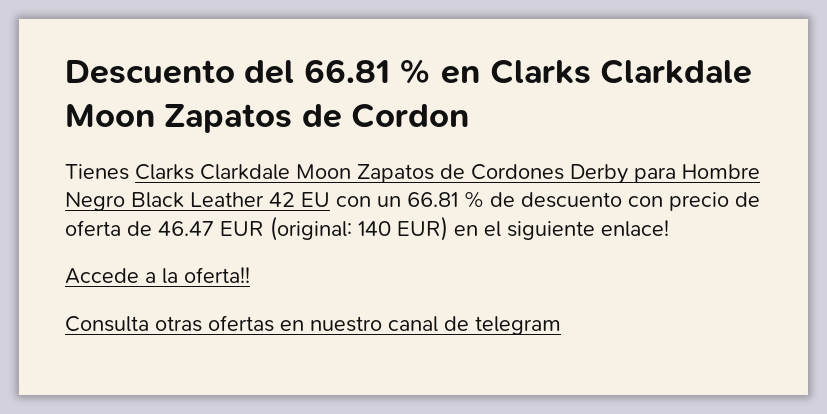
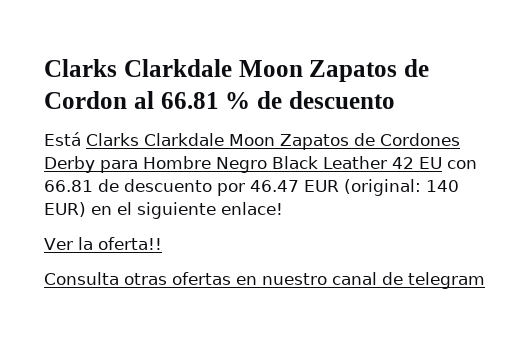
- Descuento del 66.81 % en Clarks Clarkdale Moon Zapatos de Cordon
- Tienes Clarks Clarkdale Moon Zapatos de Cordones Derby para Hombre Negro Black Leather 42 EU con un 66.81 % de descuento con precio de oferta de 46.47 EUR (original: 140 EUR) en el siguiente enlace!
+ Clarks Clarkdale Moon Zapatos de Cordon al 66.81 % de descuento
+ Está Clarks Clarkdale Moon Zapatos de Cordones Derby para Hombre Negro Black Leather 42 EU con 66.81 de descuento por 46.47 EUR (original: 140 EUR) en el siguiente enlace!
- Accede a la oferta!!
+ Ver la oferta!!

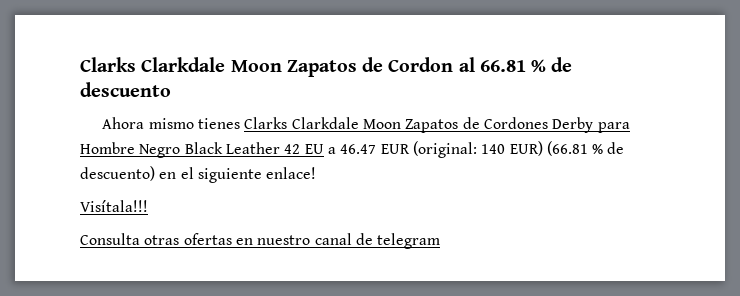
- Está Clarks Clarkdale Moon Zapatos de Cordones Derby para Hombre Negro Black Leather 42 EU con 66.81 de descuento por 46.47 EUR (original: 140 EUR) en el siguiente enlace!
+ Ahora mismo tienes Clarks Clarkdale Moon Zapatos de Cordones Derby para Hombre Negro Black Leather 42 EU a 46.47 EUR (original: 140 EUR) (66.81 % de descuento) en el siguiente enlace!
- Ver la oferta!!
+ Visítala!!!

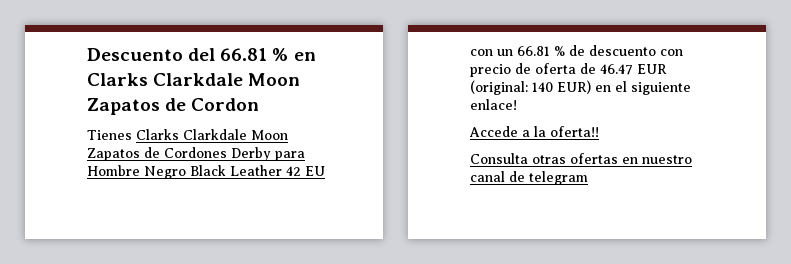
- Clarks Clarkdale Moon Zapatos de Cordon al 66.81 % de descuento
- Ahora mismo tienes Clarks Clarkdale Moon Zapatos de Cordones Derby para Hombre Negro Black Leather 42 EU a 46.47 EUR (original: 140 EUR) (66.81 % de descuento) en el siguiente enlace!
+ Descuento del 66.81 % en Clarks Clarkdale Moon Zapatos de Cordon
+ Tienes Clarks Clarkdale Moon Zapatos de Cordones Derby para Hombre Negro Black Leather 42 EU con un 66.81 % de descuento con precio de oferta de 46.47 EUR (original: 140 EUR) en el siguiente enlace!
- Visítala!!!
+ Accede a la oferta!!

